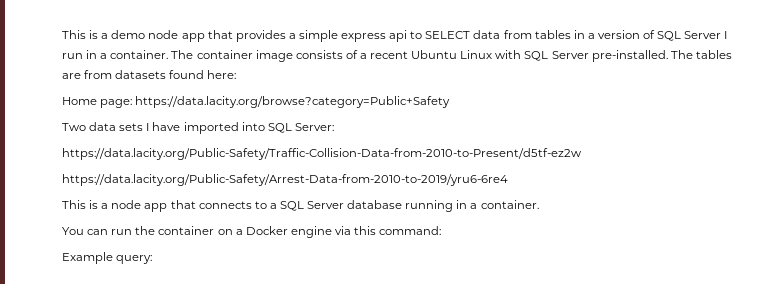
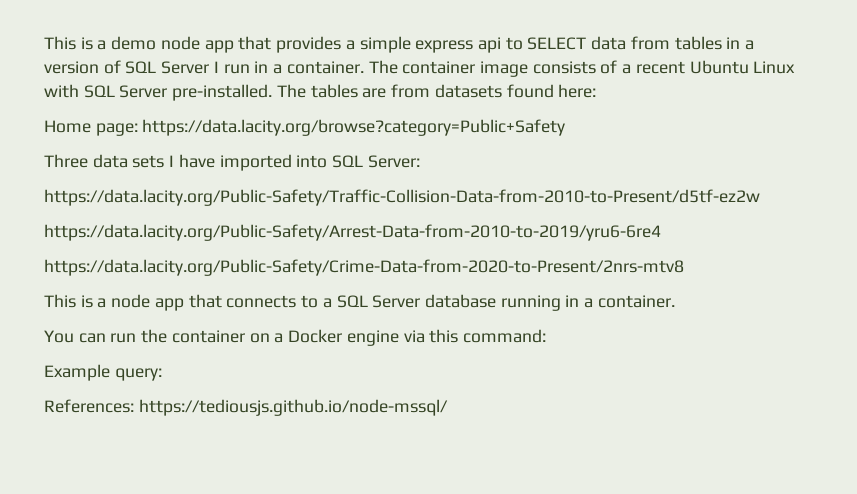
- Two data sets I have imported into SQL Server:
+ Three data sets I have imported into SQL Server:
+ https://data.lacity.org/Public-Safety/Crime-Data-from-2020-to-Present/2nrs-mtv8
+ References: https://tediousjs.github.io/node-mssql/

